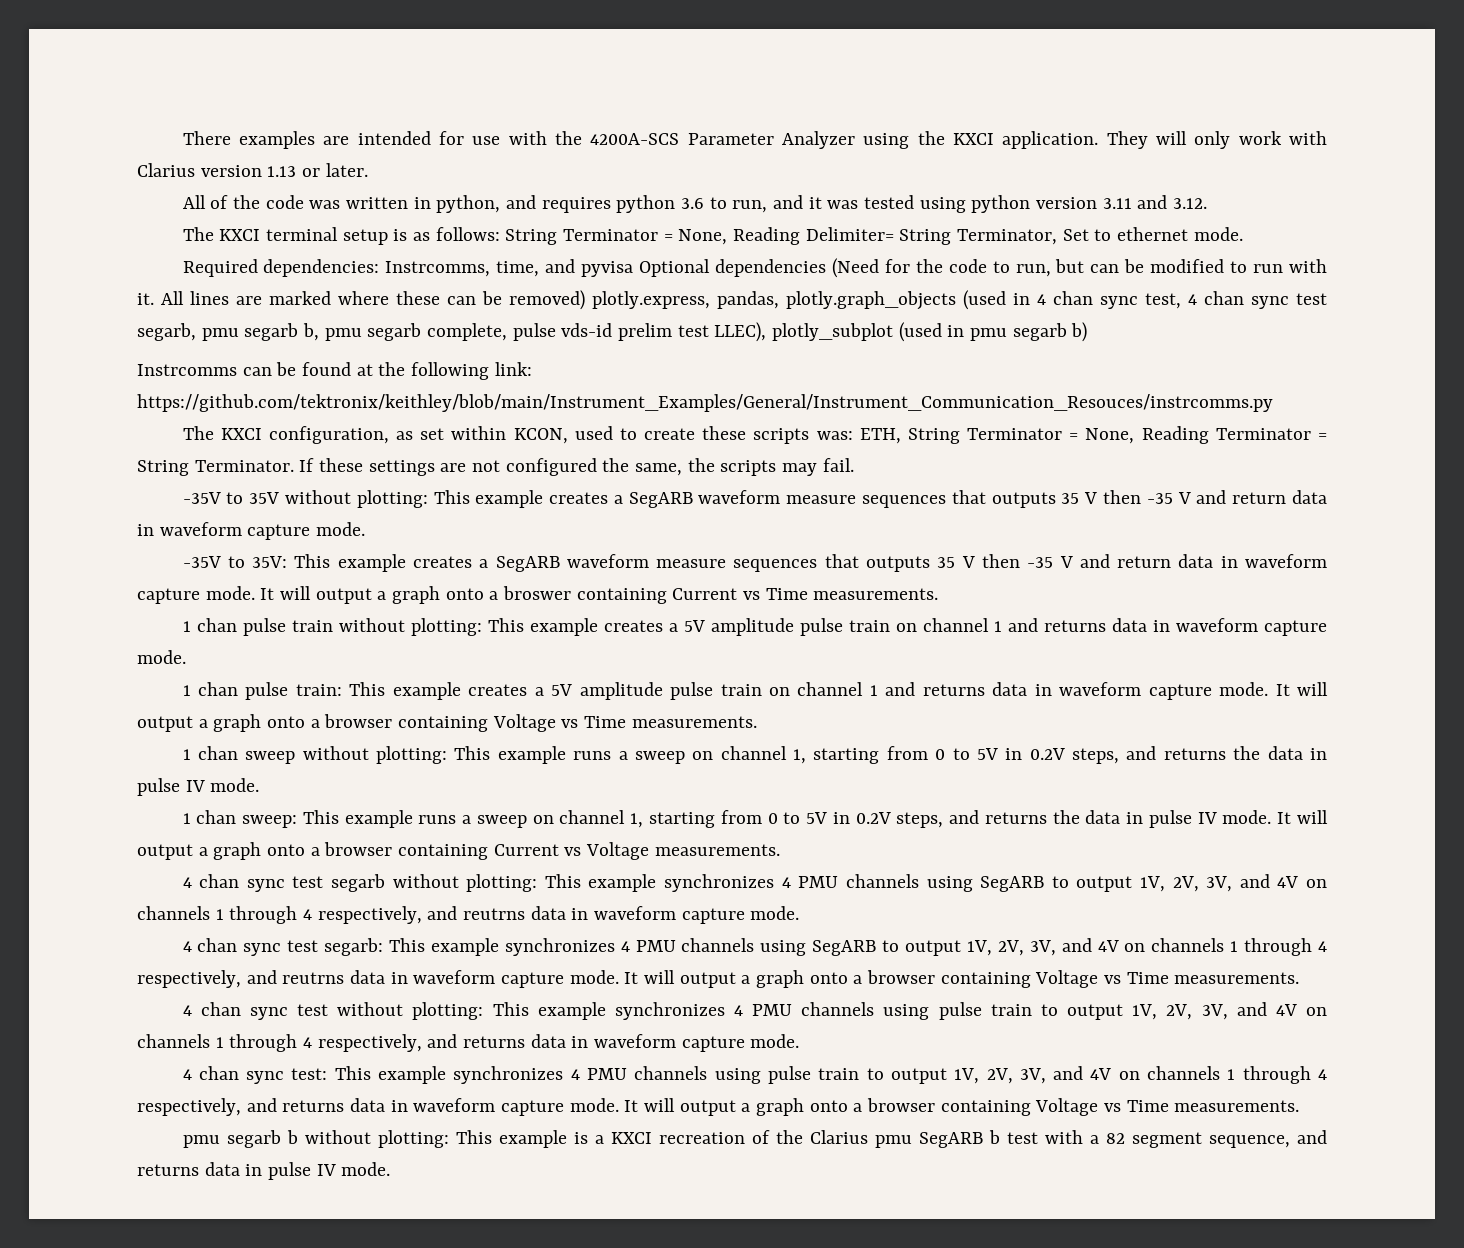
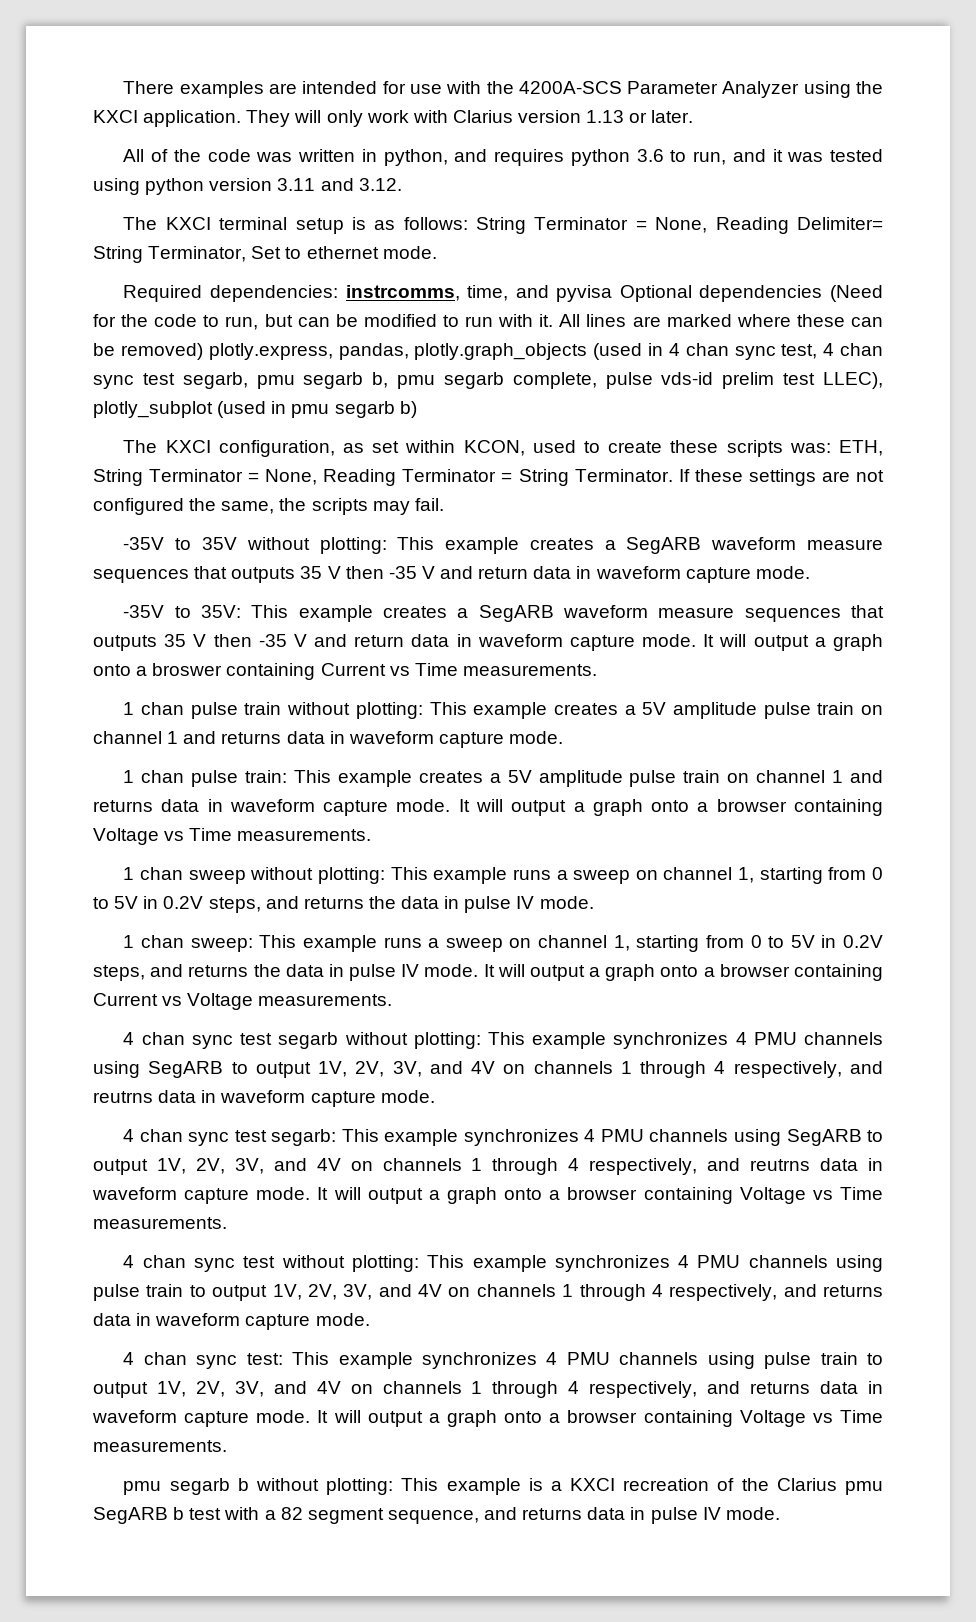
- Required dependencies: Instrcomms, time, and pyvisa Optional dependencies (Need for the code to run, but can be modified to run with it.
+ Required dependencies: instrcomms, time, and pyvisa Optional dependencies (Need for the code to run, but can be modified to run with it.
- Instrcomms can be found at the following link: https://github.com/tektronix/keithley/blob/main/Instrument_Examples/General/Instrument_Communication_Resouces/instrcomms.py

